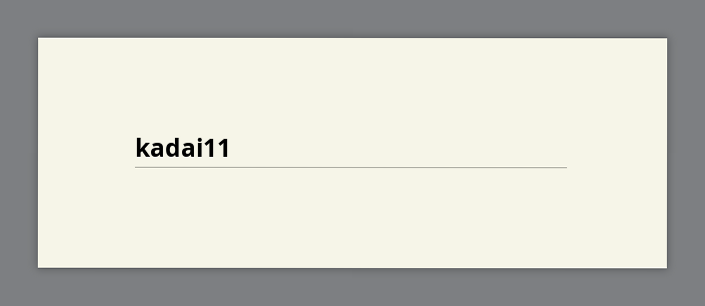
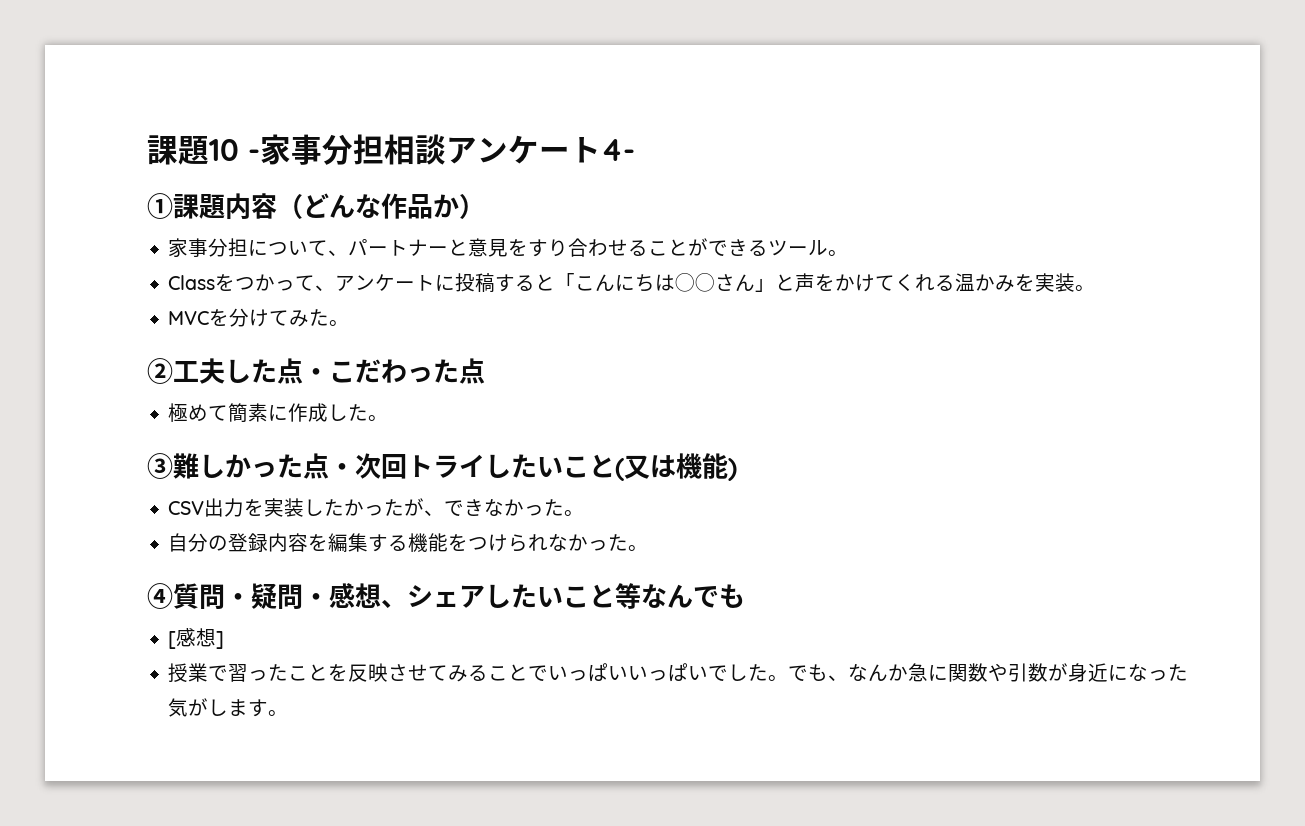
- kadai11
+ 課題10 -家事分担相談アンケート4-
+ ①課題内容（どんな作品か）
+ 家事分担について、パートナーと意見をすり合わせることができるツール。
+ Classをつかって、アンケートに投稿すると「こんにちは◯◯さん」と声をかけてくれる温かみを実装。
+ MVCを分けてみた。
+ ②工夫した点・こだわった点
+ 極めて簡素に作成した。
+ ③難しかった点・次回トライしたいこと(又は機能)
+ CSV出力を実装したかったが、できなかった。
+ 自分の登録内容を編集する機能をつけられなかった。
+ ④質問・疑問・感想、シェアしたいこと等なんでも
+ [感想]
+ 授業で習ったことを反映させてみることでいっぱいいっぱいでした。でも、なんか急に関数や引数が身近になった気がします。

